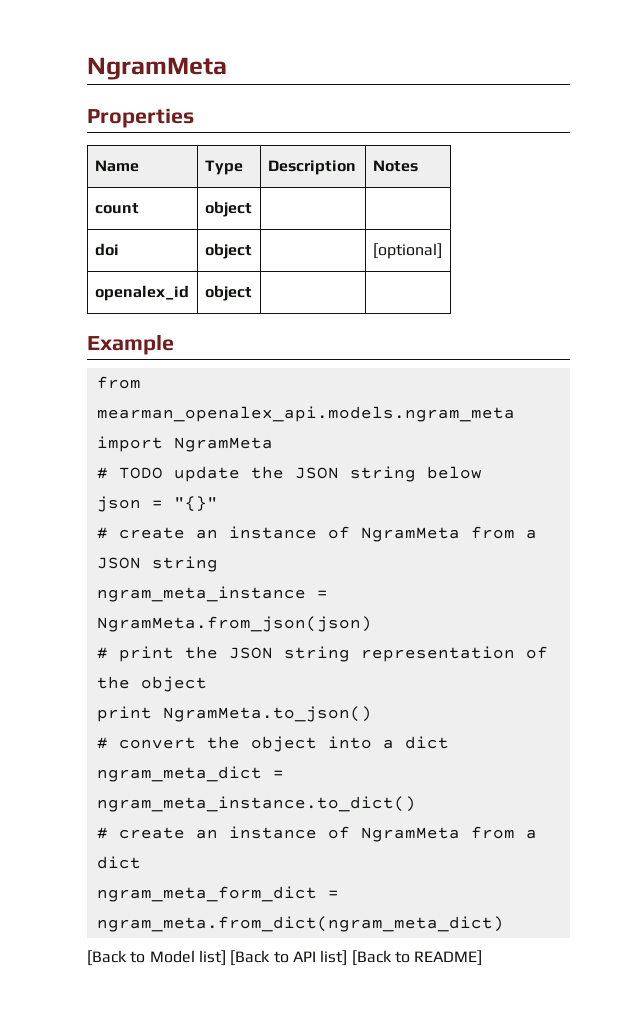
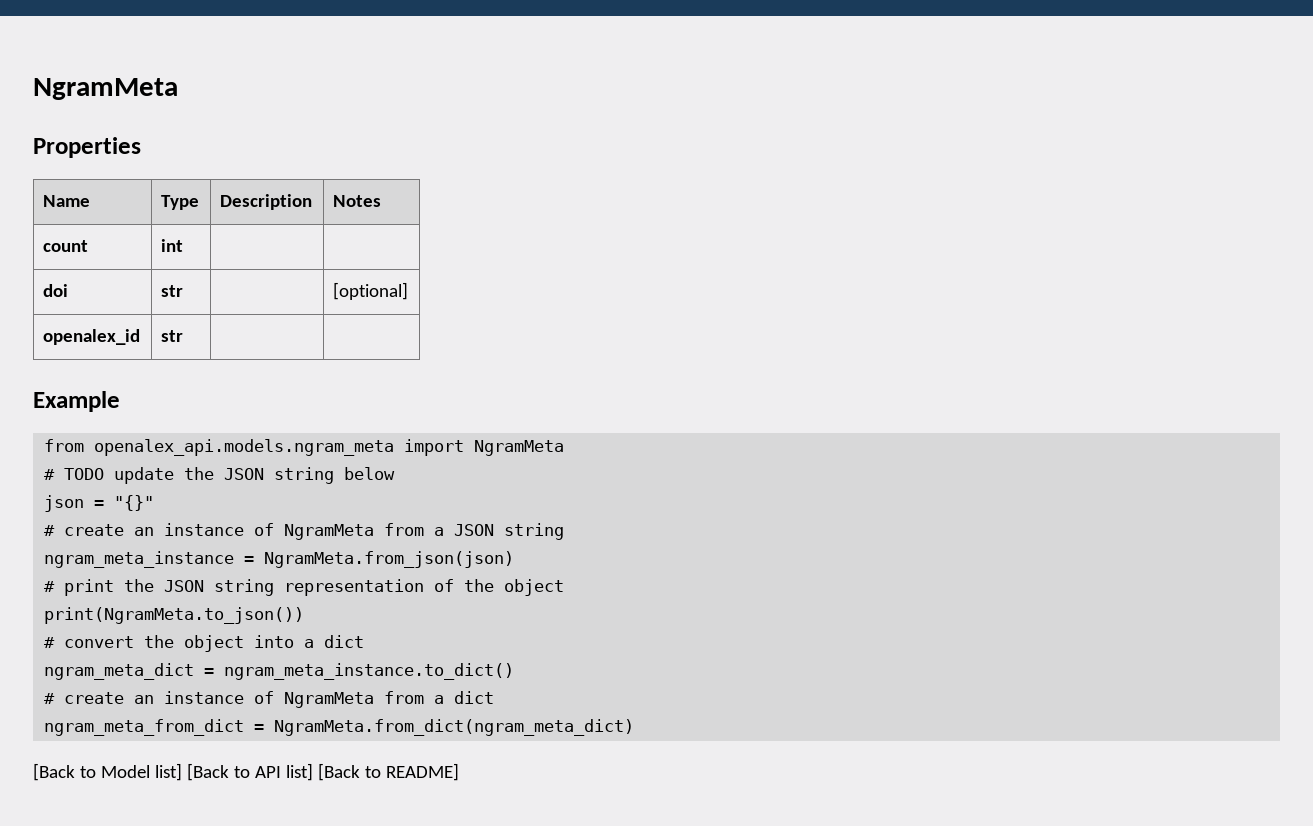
- count | object | |
+ count | int | |
- doi | object | | [optional]
+ doi | str | | [optional]
- openalex_id | object | |
+ openalex_id | str | |
- from mearman_openalex_api.models.ngram_meta import NgramMeta
+ from openalex_api.models.ngram_meta import NgramMeta
- print NgramMeta.to_json()
+ print(NgramMeta.to_json())
- ngram_meta_form_dict = ngram_meta.from_dict(ngram_meta_dict)
+ ngram_meta_from_dict = NgramMeta.from_dict(ngram_meta_dict)

